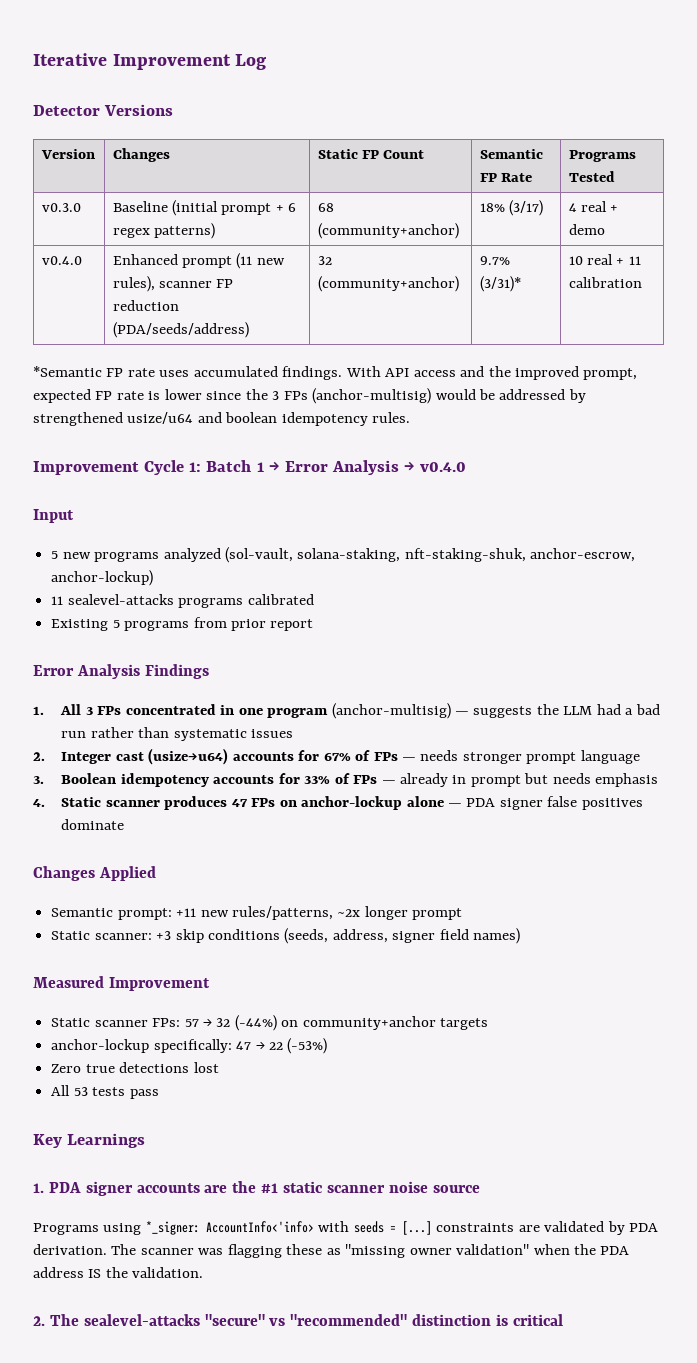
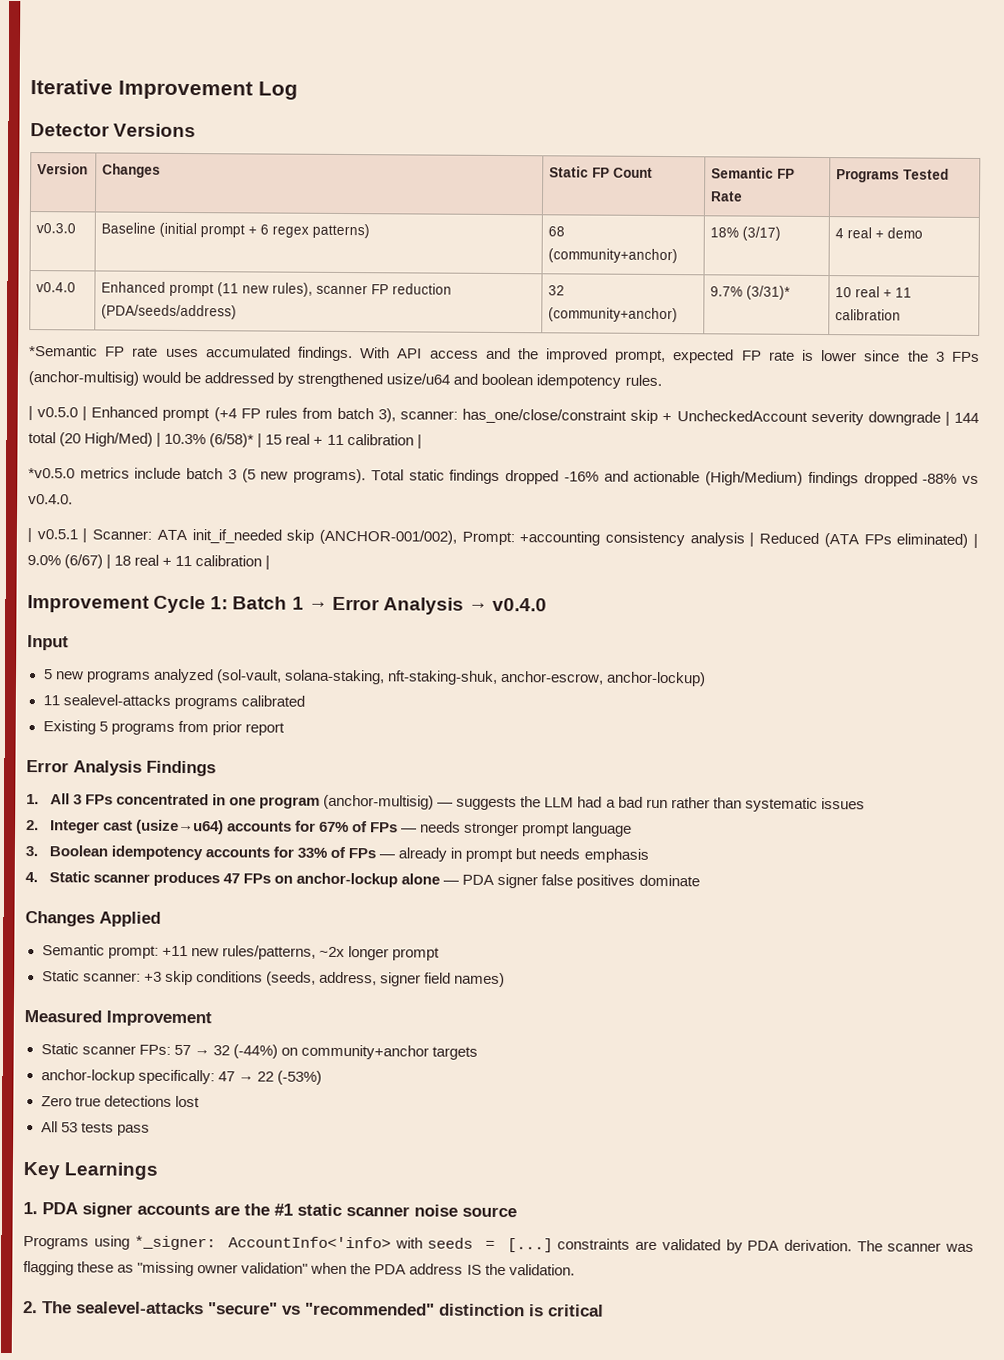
+ | v0.5.0 | Enhanced prompt (+4 FP rules from batch 3), scanner: has_one/close/constraint skip + UncheckedAccount severity downgrade | 144 total (20 High/Med) | 10.3% (6/58)* | 15 real + 11 calibration |
+ *v0.5.0 metrics include batch 3 (5 new programs). Total static findings dropped -16% and actionable (High/Medium) findings dropped -88% vs v0.4.0.
+ | v0.5.1 | Scanner: ATA init_if_needed skip (ANCHOR-001/002), Prompt: +accounting consistency analysis | Reduced (ATA FPs eliminated) | 9.0% (6/67) | 18 real + 11 calibration |

